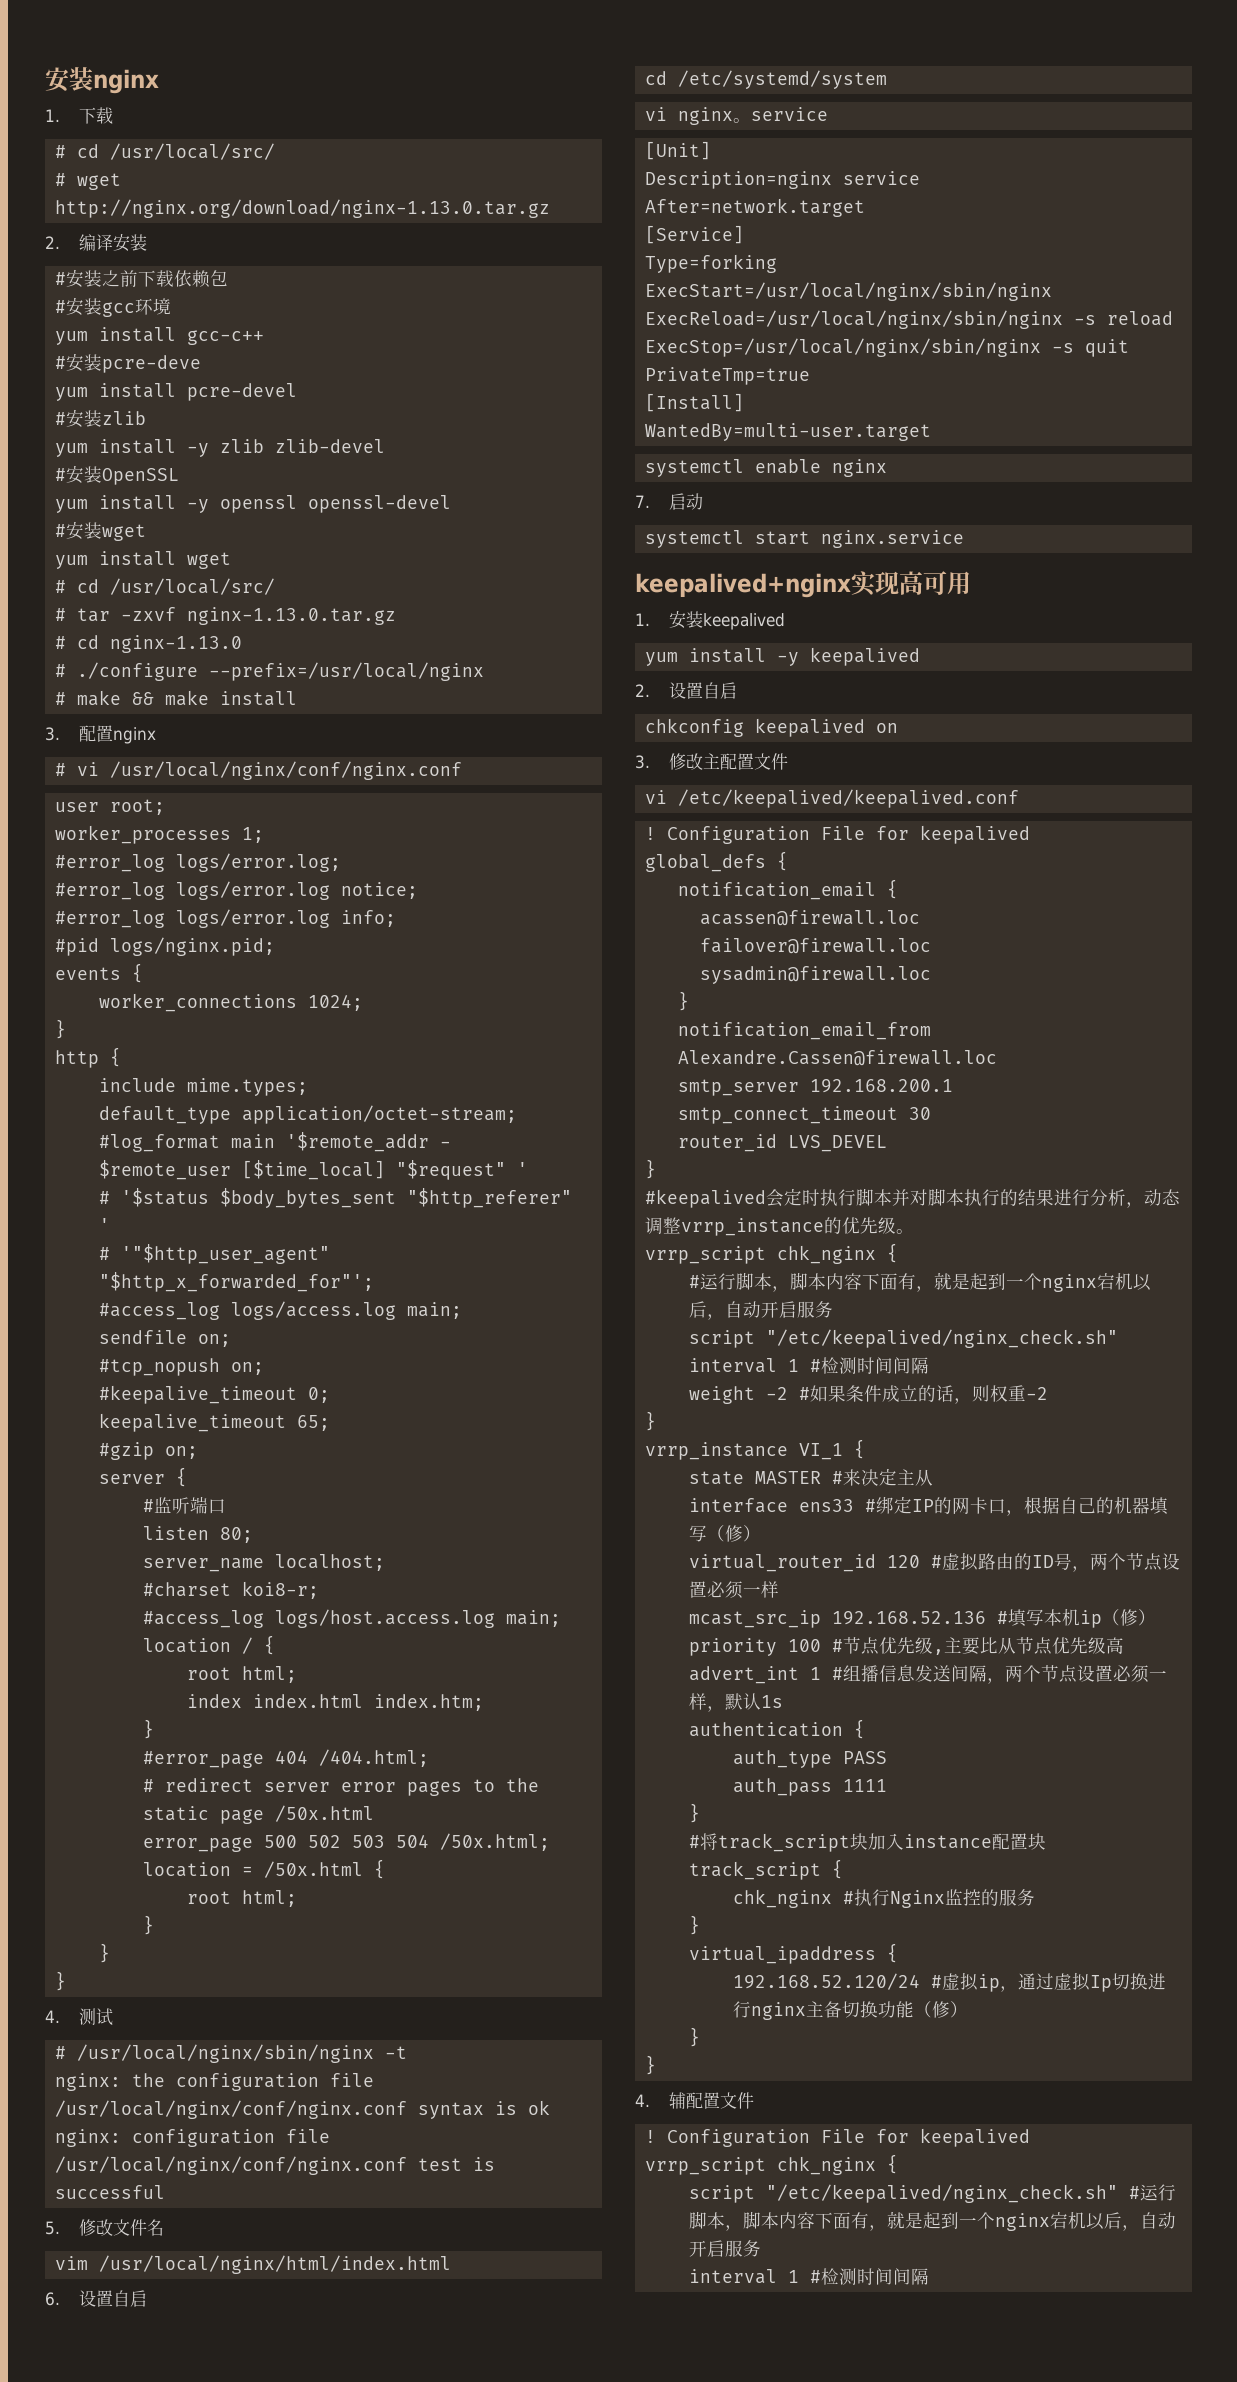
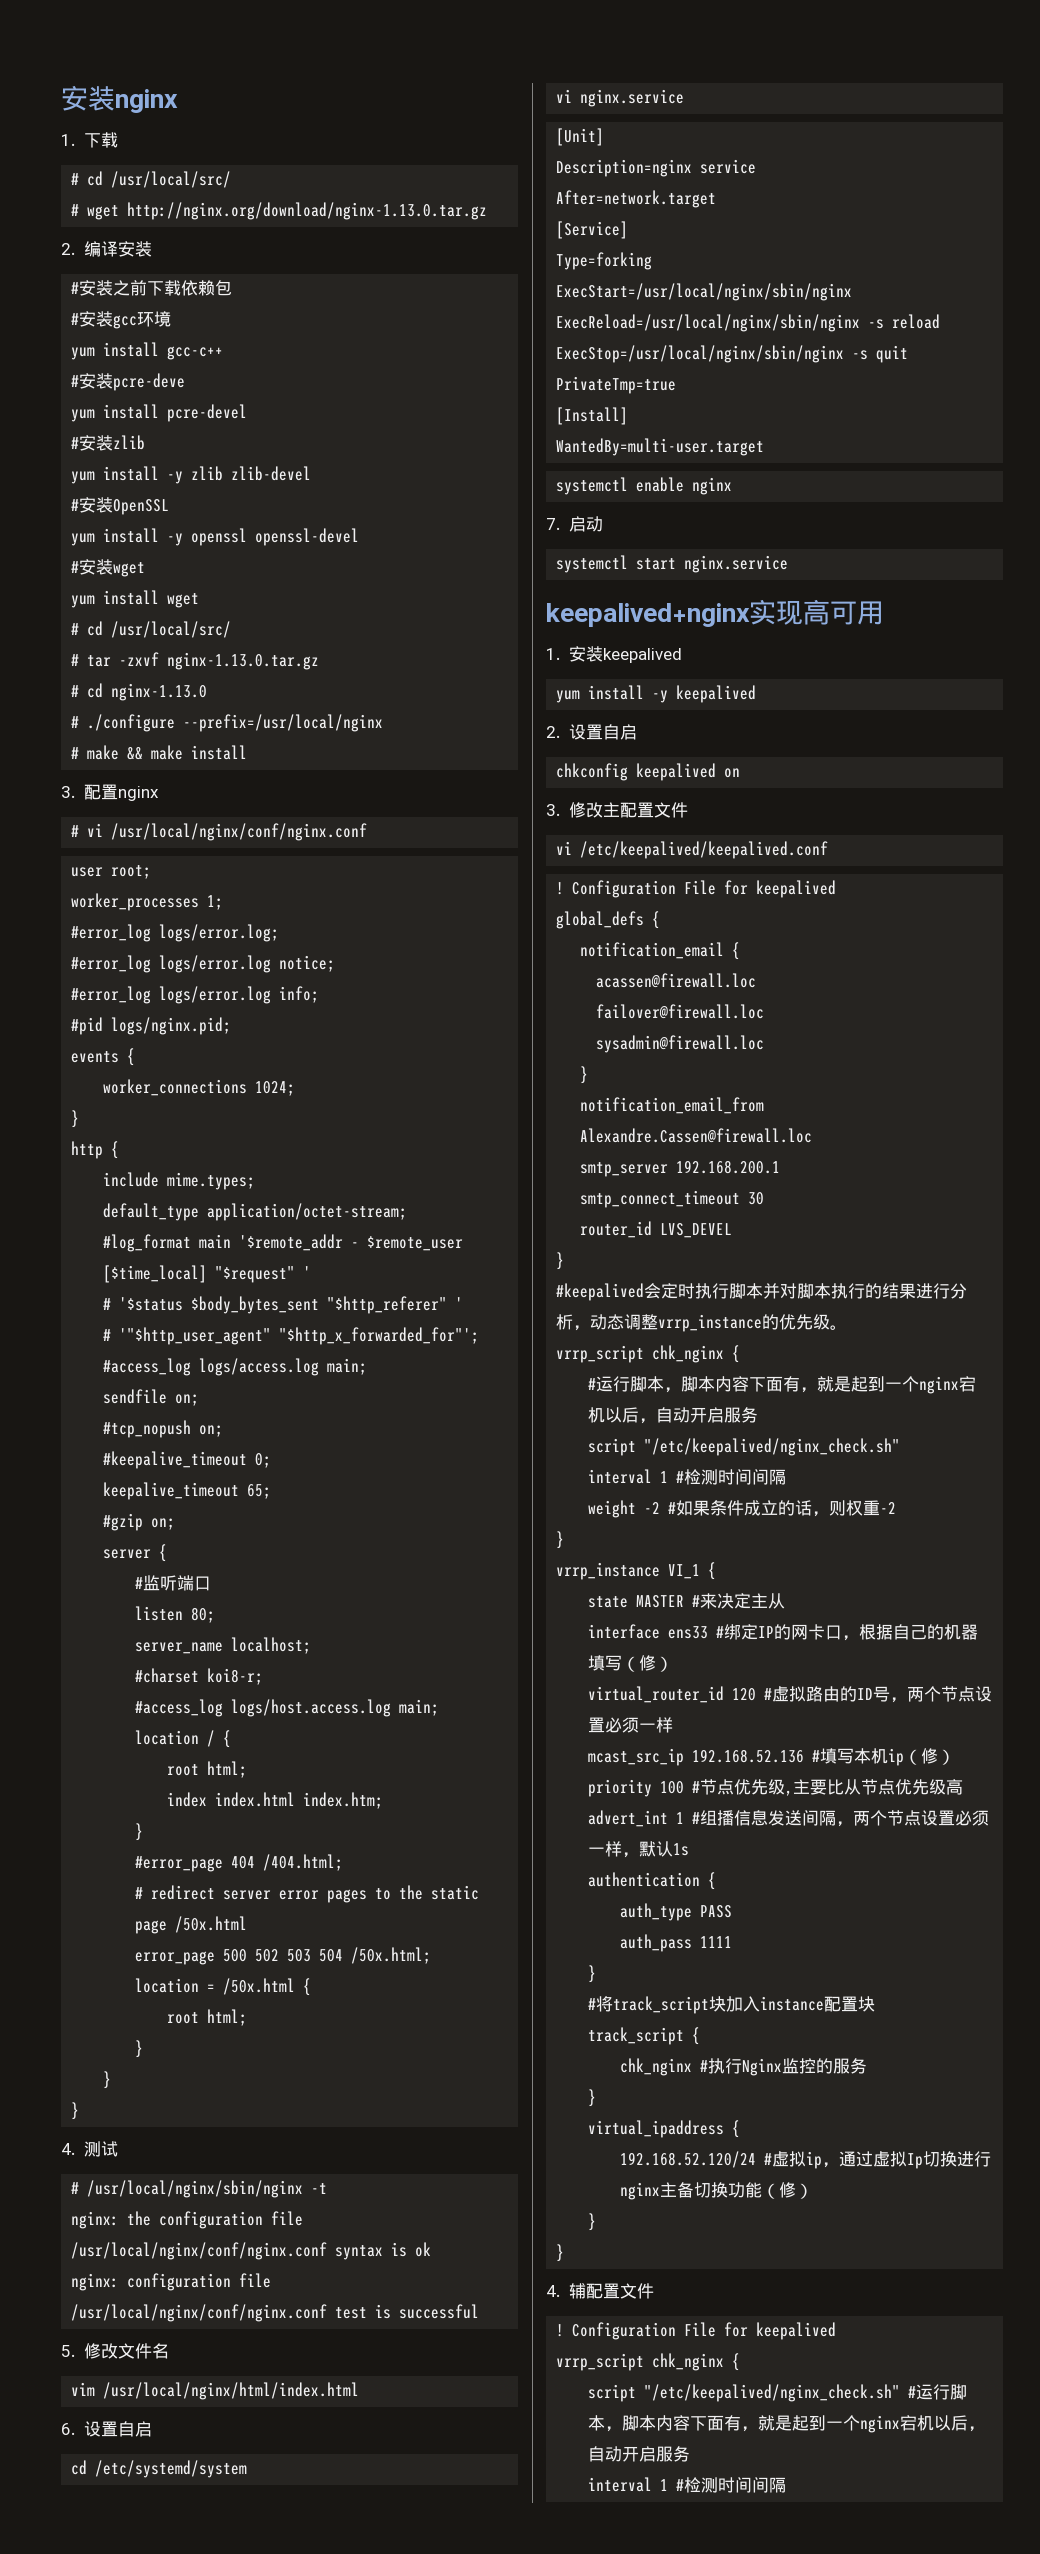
- vi nginx。service
+ vi nginx.service

